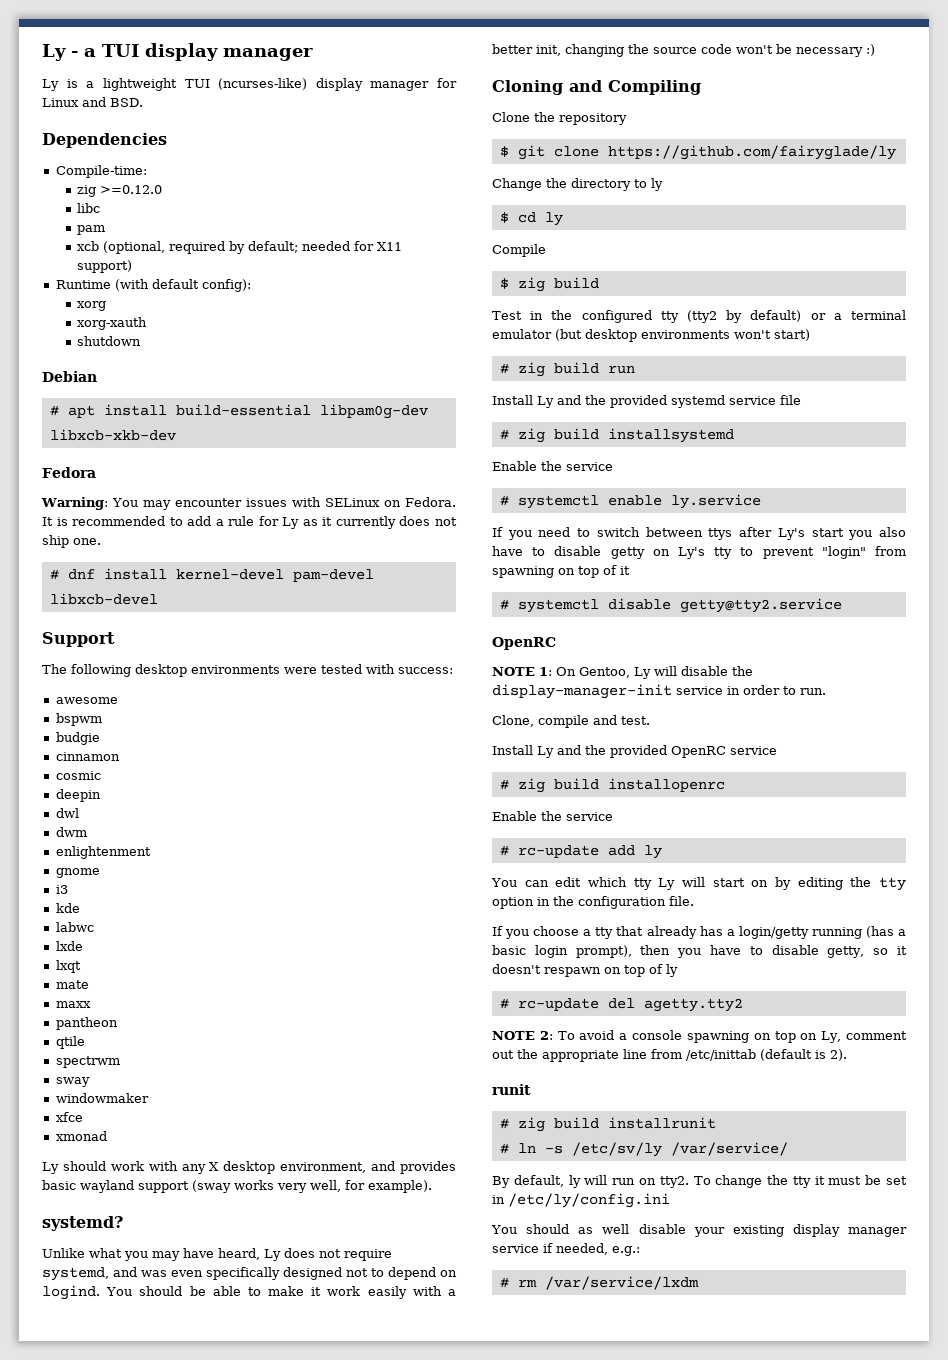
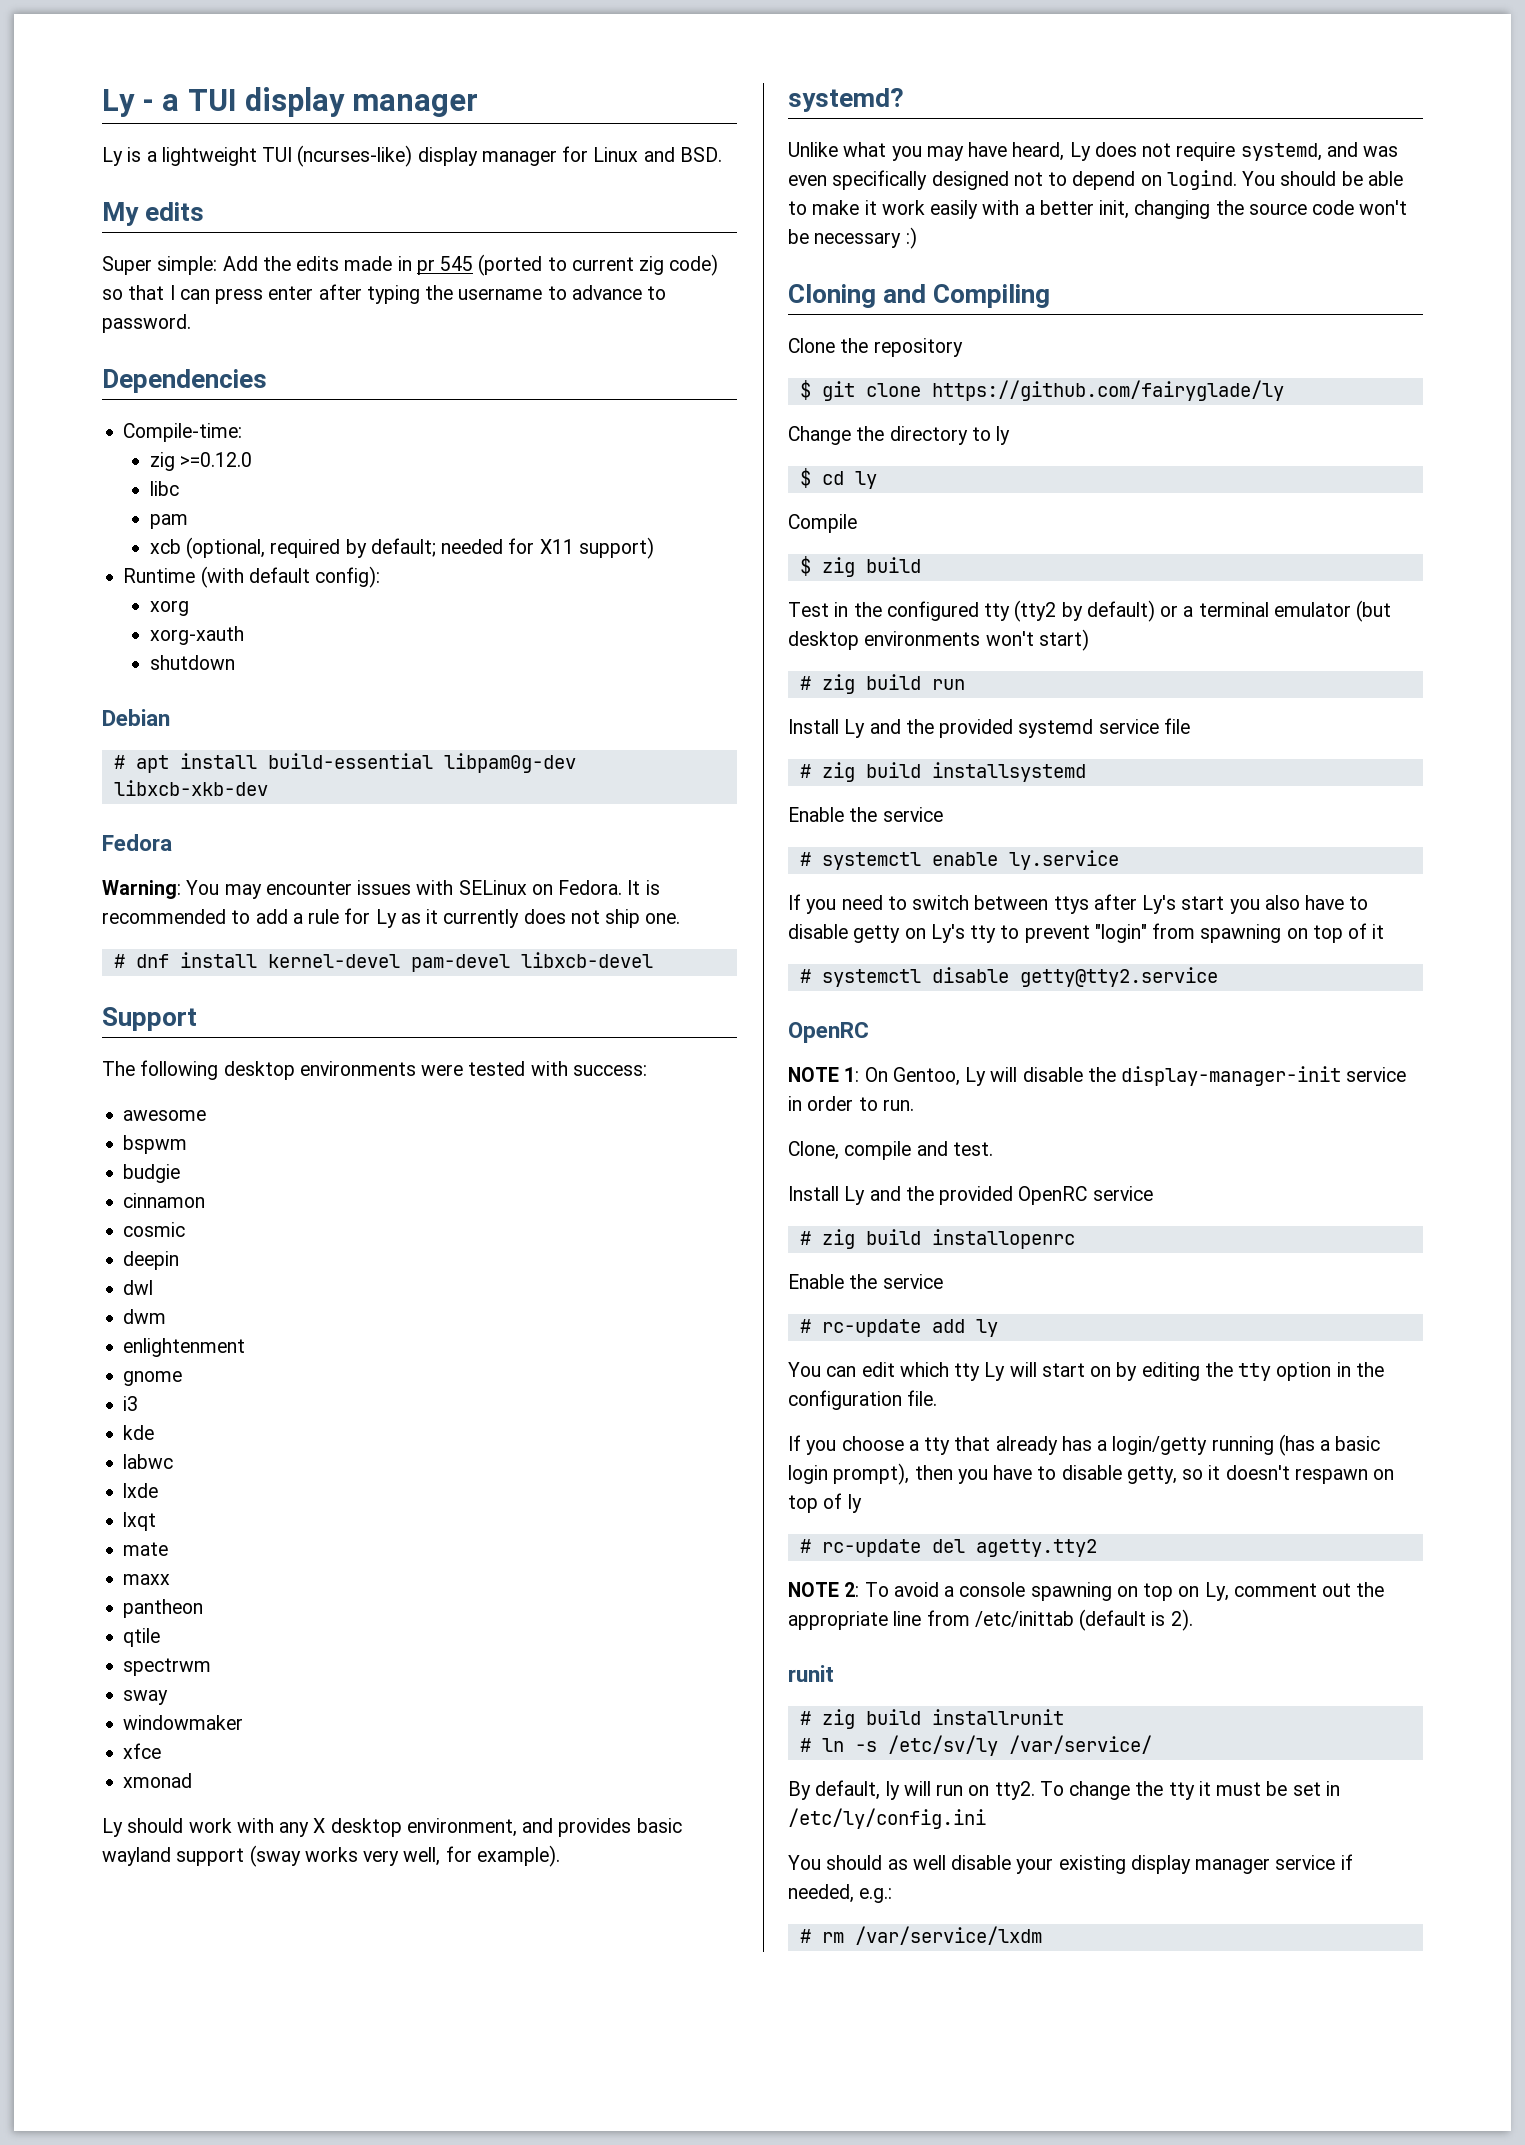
+ My edits
+ Super simple: Add the edits made in pr 545 (ported to current zig code) so that I can press enter after typing the username to advance to password.

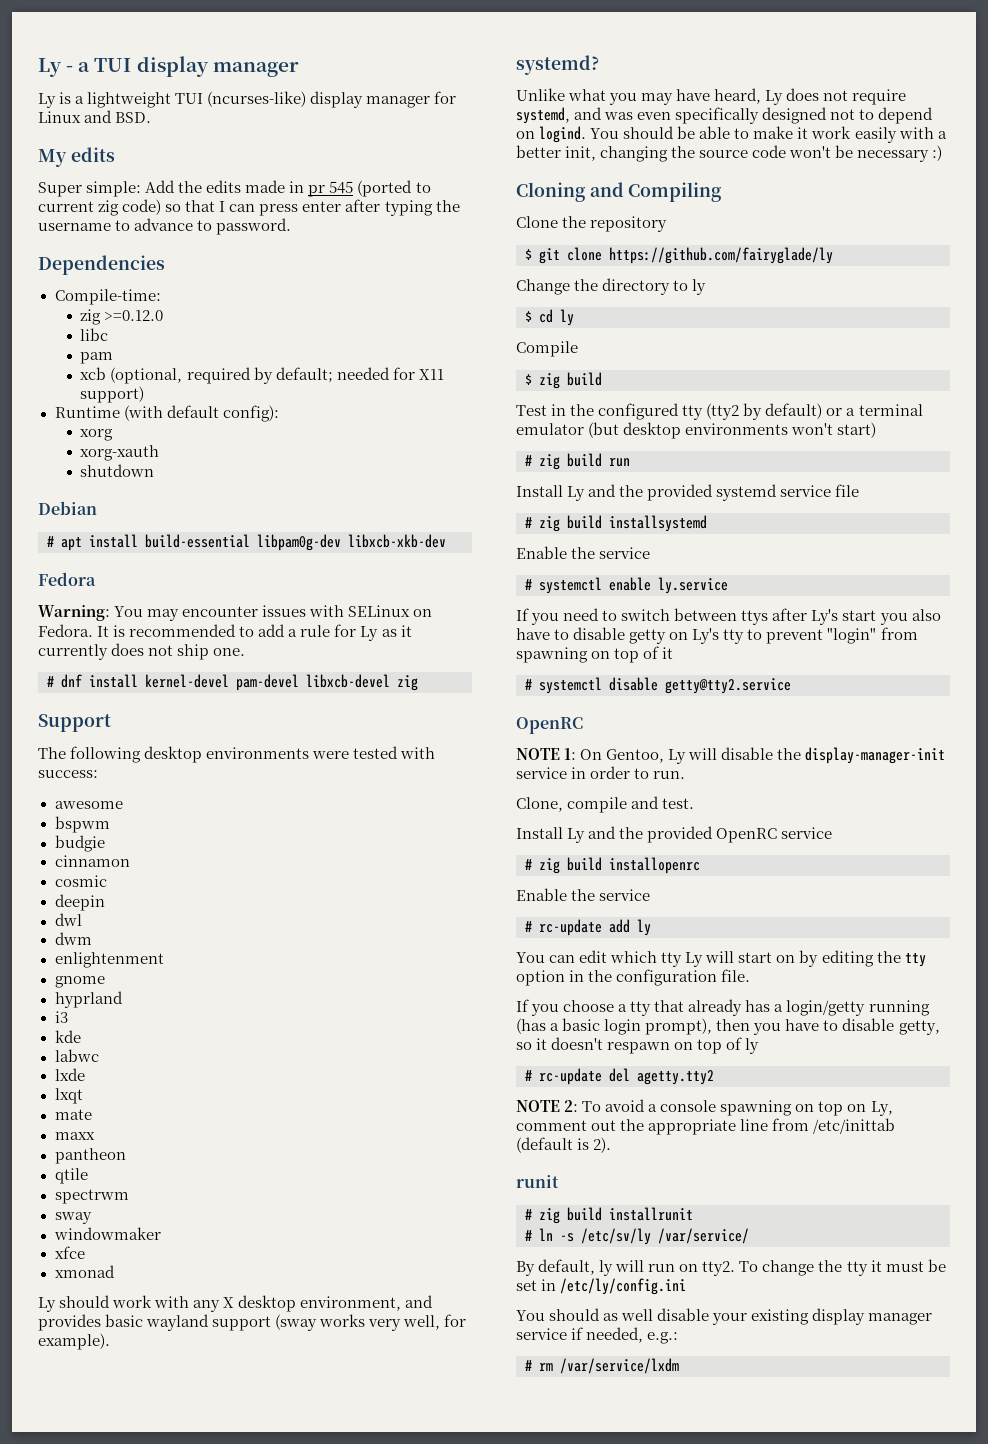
- # dnf install kernel-devel pam-devel libxcb-devel
+ # dnf install kernel-devel pam-devel libxcb-devel zig
+ hyprland

